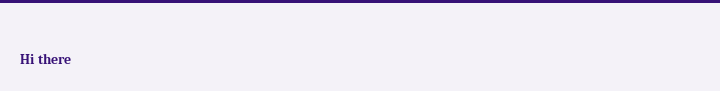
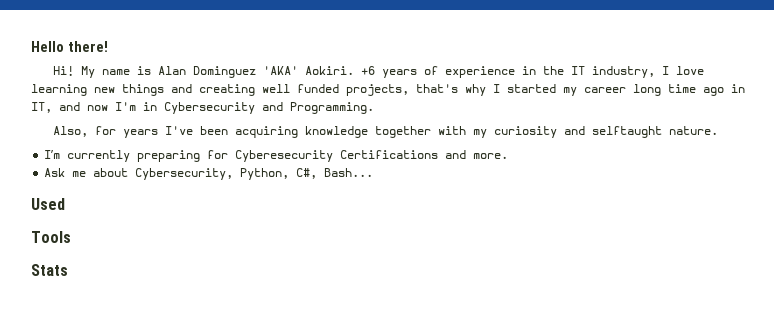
- Hi there
+ Hello there!
+ Hi! My name is Alan Dominguez 'AKA' Aokiri. +6 years of experience in the IT industry, I love learning new things and creating well funded projects, that's why I started my career long time ago in IT, and now I'm in Cybersecurity and Programming.
+ Also, for years I've been acquiring knowledge together with my curiosity and selftaught nature.
+ I’m currently preparing for Cyberesecurity Certifications and more.
+ Ask me about Cybersecurity, Python, C#, Bash...
+ Used
+ Tools
+ Stats

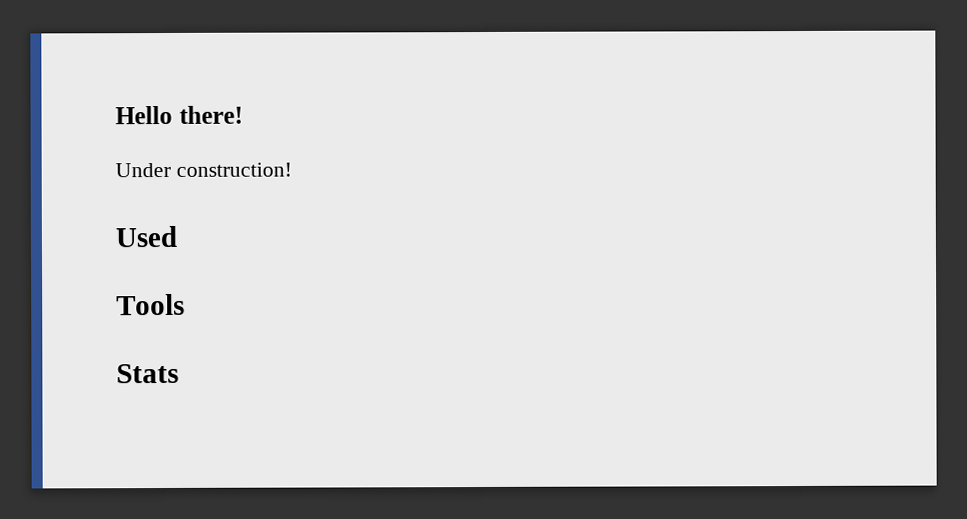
- Hi! My name is Alan Dominguez 'AKA' Aokiri. +6 years of experience in the IT industry, I love learning new things and creating well funded projects, that's why I started my career long time ago in IT, and now I'm in Cybersecurity and Programming.
- Also, for years I've been acquiring knowledge together with my curiosity and selftaught nature.
- I’m currently preparing for Cyberesecurity Certifications and more.
- Ask me about Cybersecurity, Python, C#, Bash...
+ Under construction!

